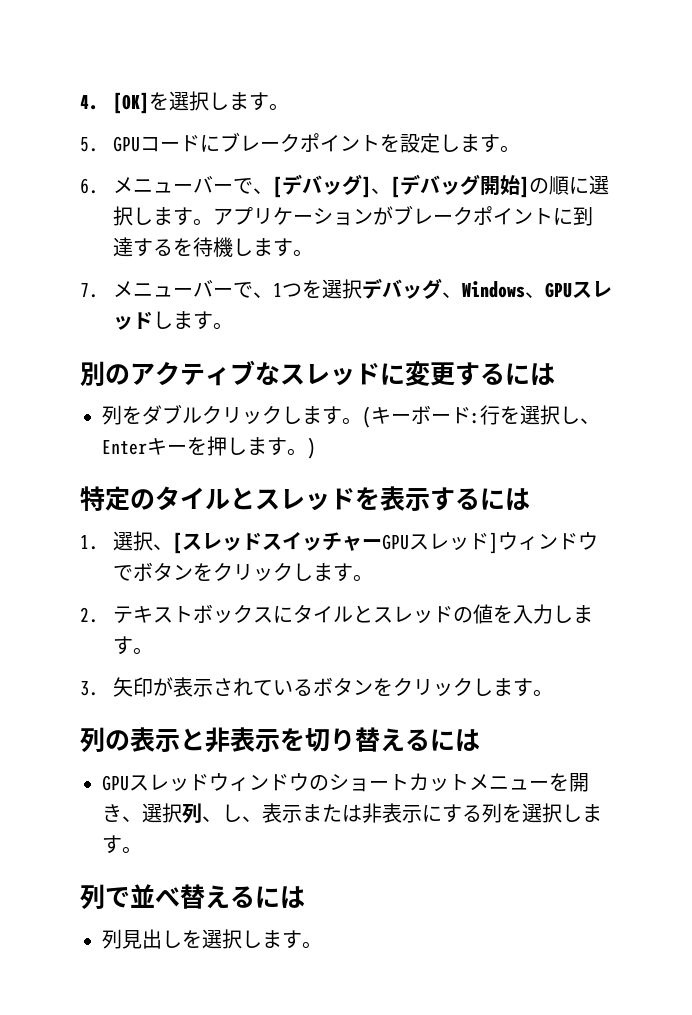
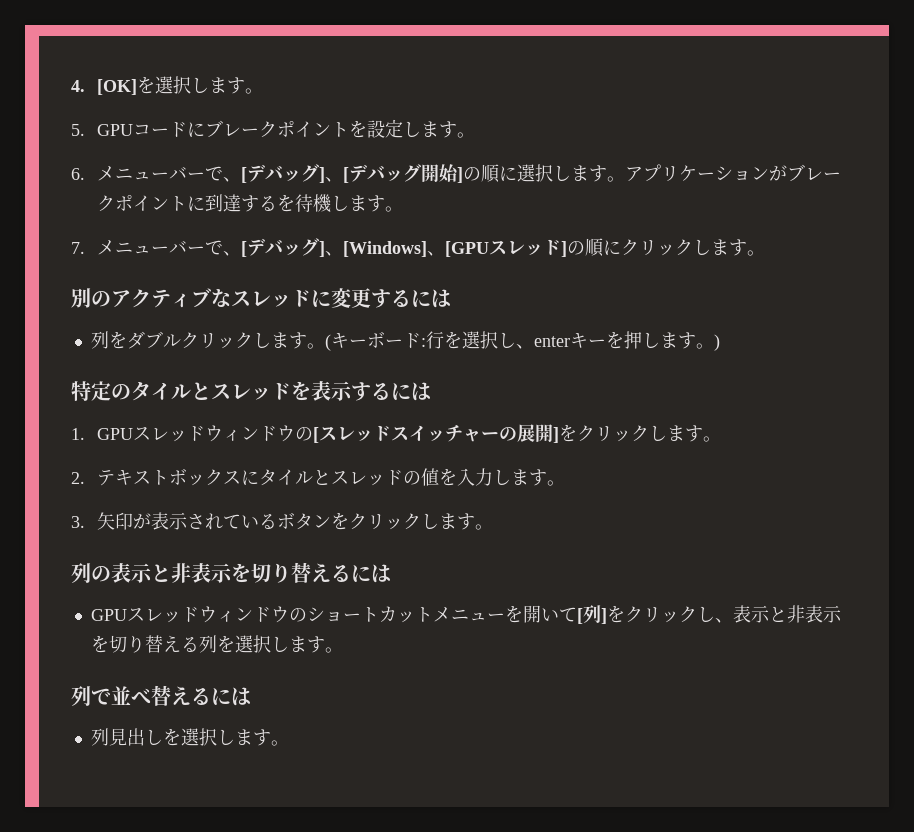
- 7.メニューバーで、1つを選択デバッグ、Windows、GPUスレッドします。
+ 7.メニューバーで、[デバッグ]、[Windows]、[GPUスレッド]の順にクリックします。
- (キーボード:行を選択し、Enterキーを押します。)
+ (キーボード:行を選択し、enterキーを押します。)
- 1.選択、[スレッドスイッチャーGPUスレッド]ウィンドウでボタンをクリックします。
+ 1. GPUスレッドウィンドウの[スレッドスイッチャーの展開]をクリックします。
- GPUスレッドウィンドウのショートカットメニューを開き、選択列、し、表示または非表示にする列を選択します。
+ GPUスレッドウィンドウのショートカットメニューを開いて[列]をクリックし、表示と非表示を切り替える列を選択します。

